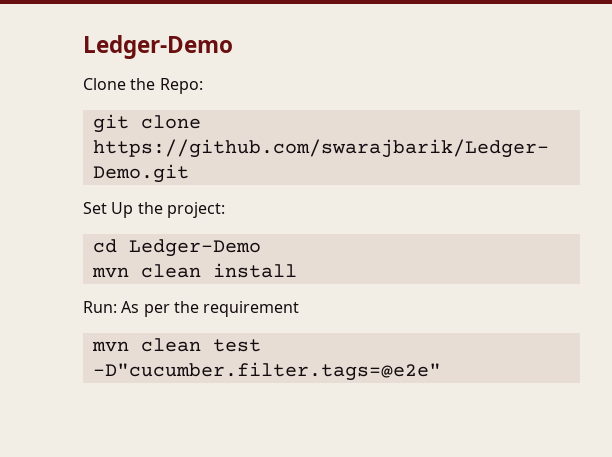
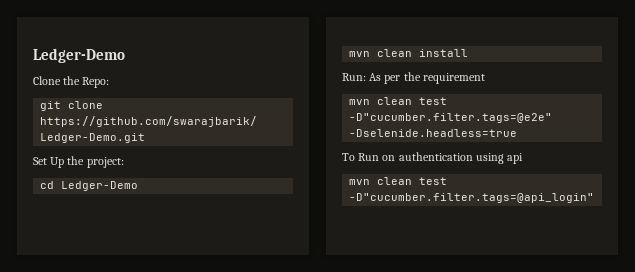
- mvn clean test -D"cucumber.filter.tags=@e2e"
+ mvn clean test -D"cucumber.filter.tags=@e2e" -Dselenide.headless=true
+ To Run on authentication using api
+ mvn clean test -D"cucumber.filter.tags=@api_login"

